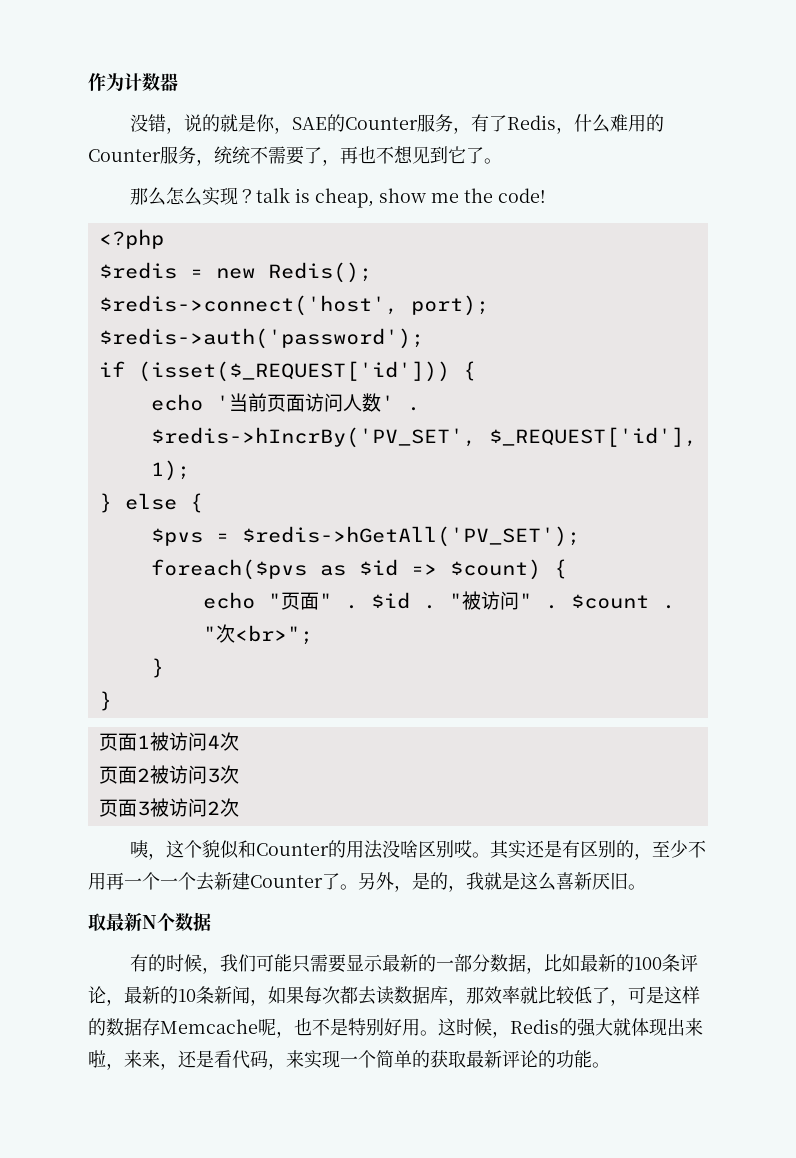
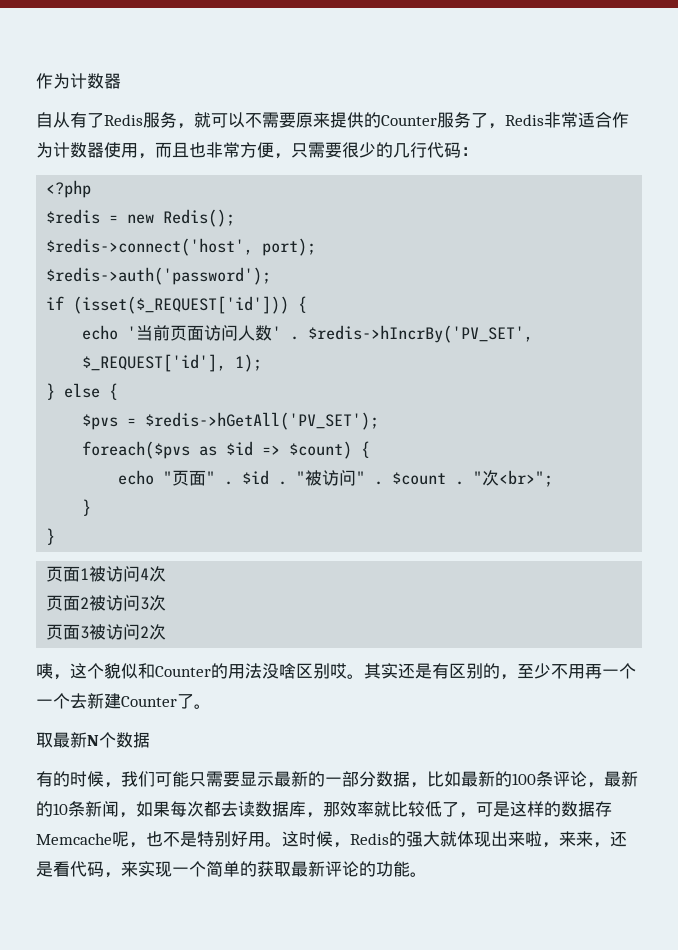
- 没错，说的就是你，SAE的Counter服务，有了Redis，什么难用的Counter服务，统统不需要了，再也不想见到它了。
- 那么怎么实现？talk is cheap, show me the code!
+ 自从有了Redis服务，就可以不需要原来提供的Counter服务了，Redis非常适合作为计数器使用，而且也非常方便，只需要很少的几行代码：
- 另外，是的，我就是这么喜新厌旧。

